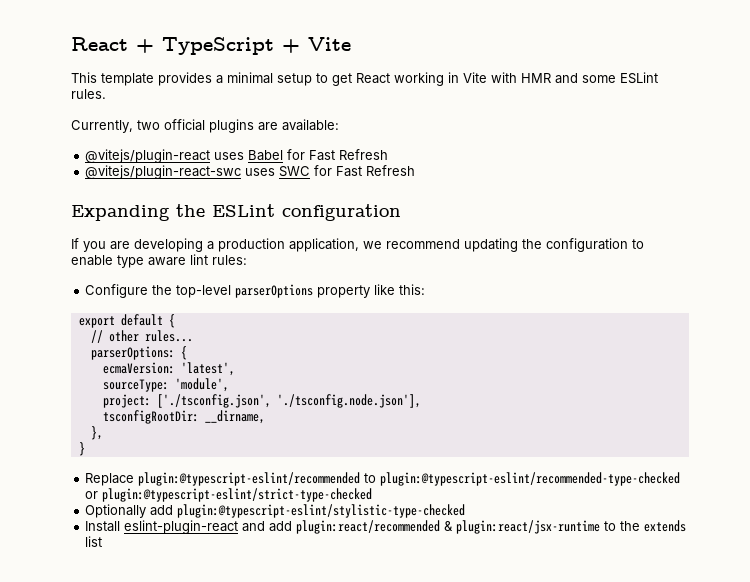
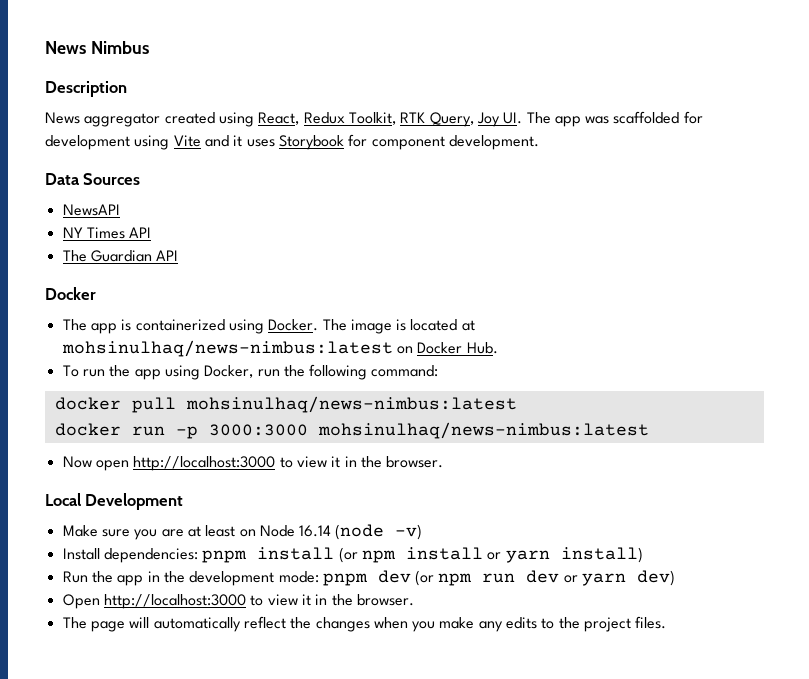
- React + TypeScript + Vite
- This template provides a minimal setup to get React working in Vite with HMR and some ESLint rules.
- Currently, two official plugins are available:
- @vitejs/plugin-react uses Babel for Fast Refresh
- @vitejs/plugin-react-swc uses SWC for Fast Refresh
- Expanding the ESLint configuration
- If you are developing a production application, we recommend updating the configuration to enable type aware lint rules:
- Configure the top-level parserOptions property like this:
- export default {
- // other rules...
- parserOptions: {
- ecmaVersion: 'latest',
- sourceType: 'module',
- project: ['./tsconfig.json', './tsconfig.node.json'],
- tsconfigRootDir: __dirname,
- },
- }
- Replace plugin:@typescript-eslint/recommended to plugin:@typescript-eslint/recommended-type-checked or plugin:@typescript-eslint/strict-type-checked
- Optionally add plugin:@typescript-eslint/stylistic-type-checked
- Install eslint-plugin-react and add plugin:react/recommended & plugin:react/jsx-runtime to the extends list
+ News Nimbus
+ Description
+ News aggregator created using React, Redux Toolkit, RTK Query, Joy UI. The app was scaffolded for development using Vite and it uses Storybook for component development.
+ Data Sources
+ NewsAPI
+ NY Times API
+ The Guardian API
+ Docker
+ The app is containerized using Docker. The image is located at mohsinulhaq/news-nimbus:latest on Docker Hub.
+ To run the app using Docker, run the following command:
+ docker pull mohsinulhaq/news-nimbus:latest
+ docker run -p 3000:3000 mohsinulhaq/news-nimbus:latest
+ Now open http://localhost:3000 to view it in the browser.
+ Local Development
+ Make sure you are at least on Node 16.14 (node -v)
+ Install dependencies: pnpm install (or npm install or yarn install)
+ Run the app in the development mode: pnpm dev (or npm run dev or yarn dev)
+ Open http://localhost:3000 to view it in the browser.
+ The page will automatically reflect the changes when you make any edits to the project files.

